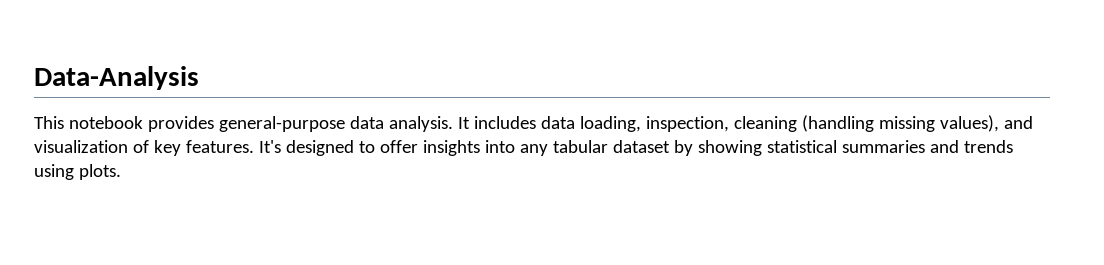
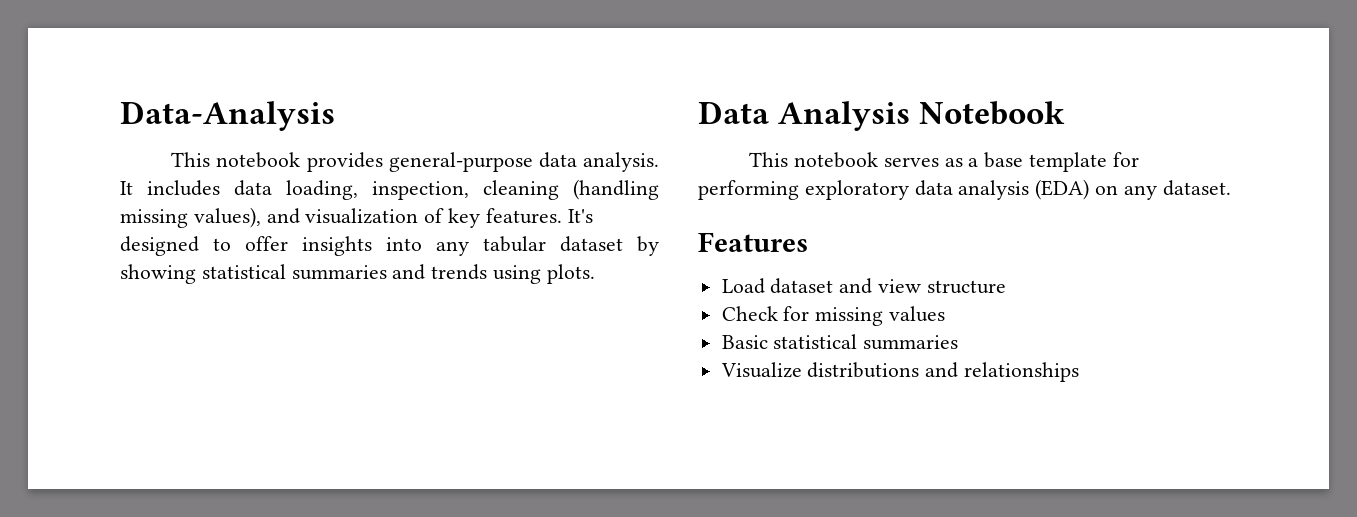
+ Data Analysis Notebook
+ This notebook serves as a base template for performing exploratory data analysis (EDA) on any dataset.
+ Features
+ Load dataset and view structure
+ Check for missing values
+ Basic statistical summaries
+ Visualize distributions and relationships

